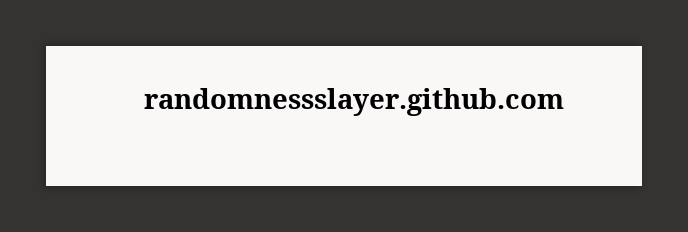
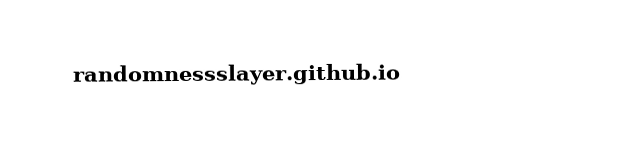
- randomnessslayer.github.com
+ randomnessslayer.github.io

